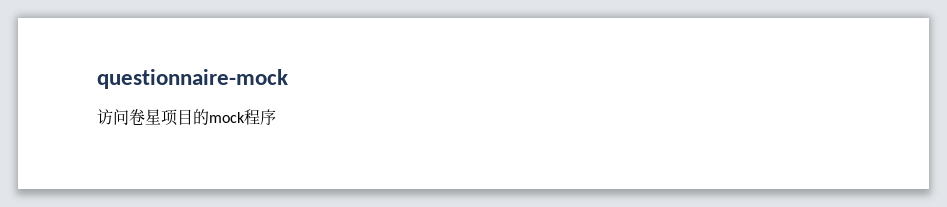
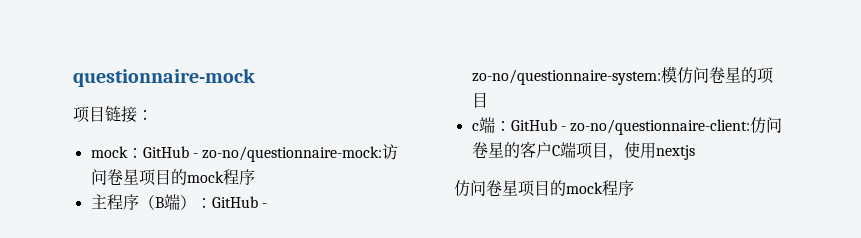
- 访问卷星项目的mock程序
+ 项目链接：
+ mock：GitHub - zo-no/questionnaire-mock:访问卷星项目的mock程序
+ 主程序（B端）：GitHub - zo-no/questionnaire-system:模仿问卷星的项目
+ c端：GitHub - zo-no/questionnaire-client:仿问卷星的客户C端项目，使用nextjs
+ 仿问卷星项目的mock程序

